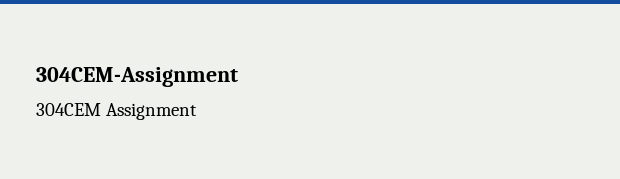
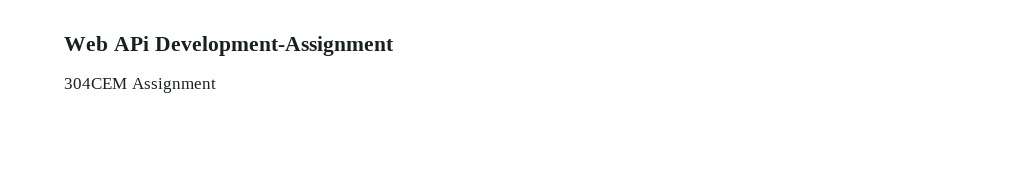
- 304CEM-Assignment
+ Web APi Development-Assignment

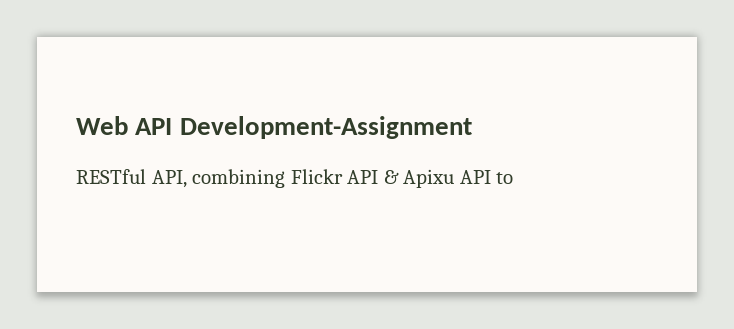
- Web APi Development-Assignment
+ Web API Development-Assignment
- 304CEM Assignment
+ RESTful API, combining Flickr API & Apixu API to

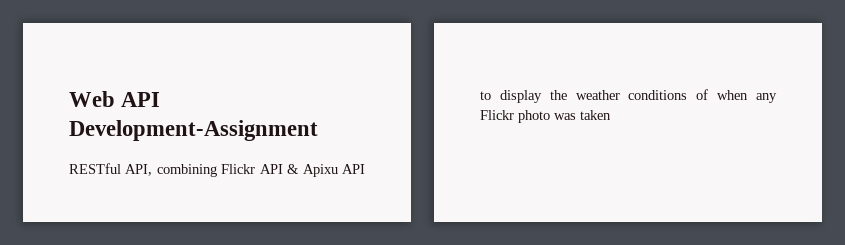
- RESTful API, combining Flickr API & Apixu API to
+ RESTful API, combining Flickr API & Apixu API to display the weather conditions of when any Flickr photo was taken

